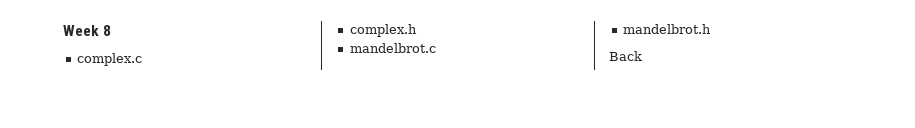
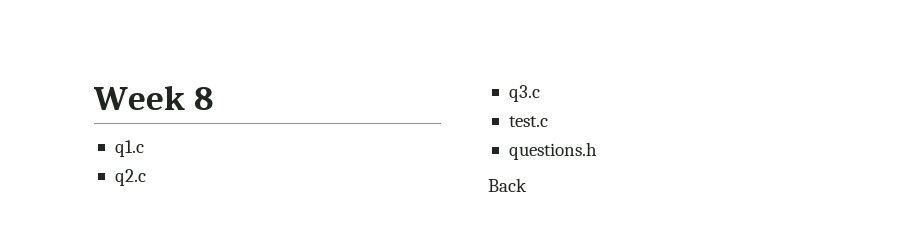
- complex.c
- complex.h
- mandelbrot.c
- mandelbrot.h
+ q1.c
+ q2.c
+ q3.c
+ test.c
+ questions.h

